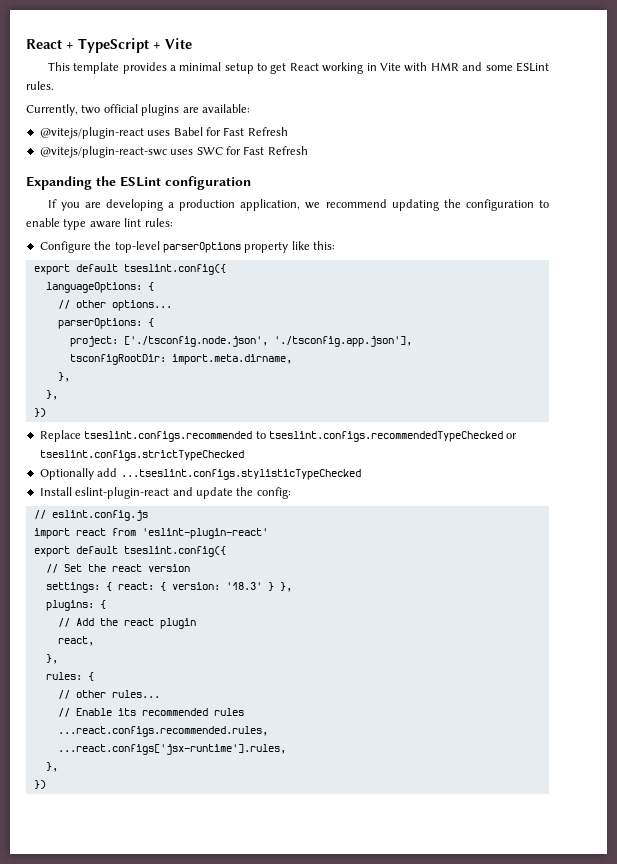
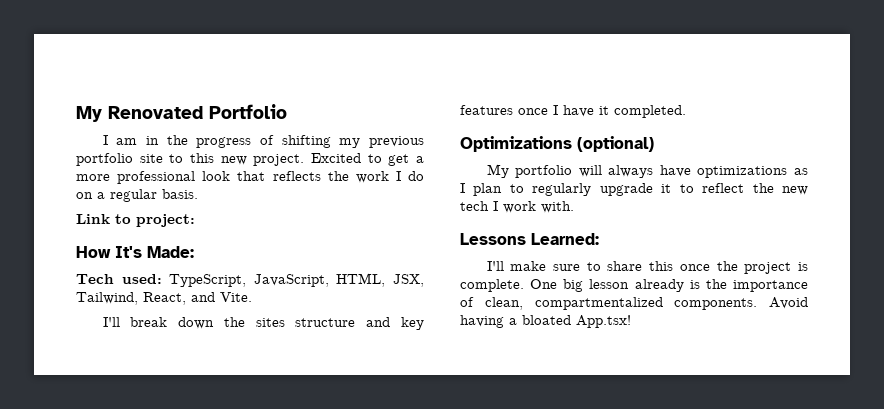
- React + TypeScript + Vite
- This template provides a minimal setup to get React working in Vite with HMR and some ESLint rules.
- Currently, two official plugins are available:
- @vitejs/plugin-react uses Babel for Fast Refresh
- @vitejs/plugin-react-swc uses SWC for Fast Refresh
- Expanding the ESLint configuration
- If you are developing a production application, we recommend updating the configuration to enable type aware lint rules:
- Configure the top-level parserOptions property like this:
- export default tseslint.config({
- languageOptions: {
- // other options...
- parserOptions: {
- project: ['./tsconfig.node.json', './tsconfig.app.json'],
- tsconfigRootDir: import.meta.dirname,
- },
- },
- })
- Replace tseslint.configs.recommended to tseslint.configs.recommendedTypeChecked or tseslint.configs.strictTypeChecked
- Optionally add ...tseslint.configs.stylisticTypeChecked
- Install eslint-plugin-react and update the config:
- // eslint.config.js
- import react from 'eslint-plugin-react'
- export default tseslint.config({
- // Set the react version
- settings: { react: { version: '18.3' } },
- plugins: {
- // Add the react plugin
- react,
- },
- rules: {
- // other rules...
- // Enable its recommended rules
- ...react.configs.recommended.rules,
- ...react.configs['jsx-runtime'].rules,
- },
- })
+ My Renovated Portfolio
+ I am in the progress of shifting my previous portfolio site to this new project. Excited to get a more professional look that reflects the work I do on a regular basis.
+ Link to project:
+ How It's Made:
+ Tech used: TypeScript, JavaScript, HTML, JSX, Tailwind, React, and Vite.
+ I'll break down the sites structure and key features once I have it completed.
+ Optimizations (optional)
+ My portfolio will always have optimizations as I plan to regularly upgrade it to reflect the new tech I work with.
+ Lessons Learned:
+ I'll make sure to share this once the project is complete. One big lesson already is the importance of clean, compartmentalized components. Avoid having a bloated App.tsx!

